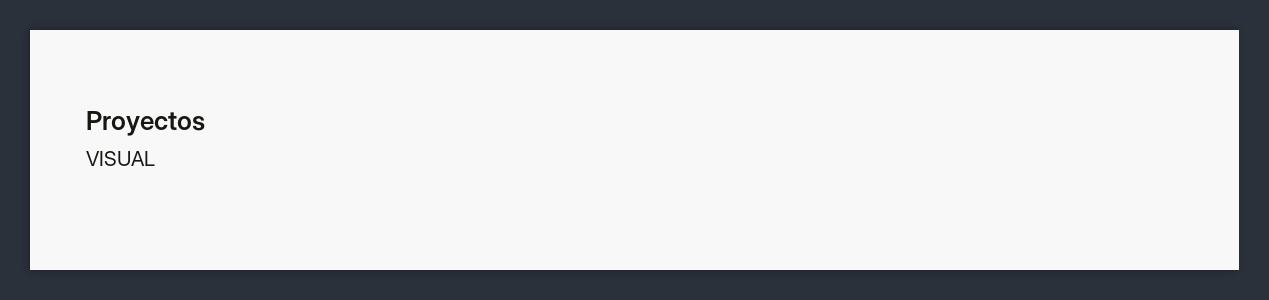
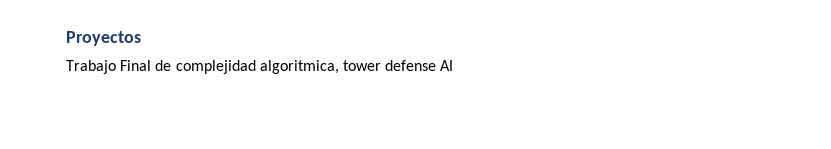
- VISUAL
+ Trabajo Final de complejidad algoritmica, tower defense AI

